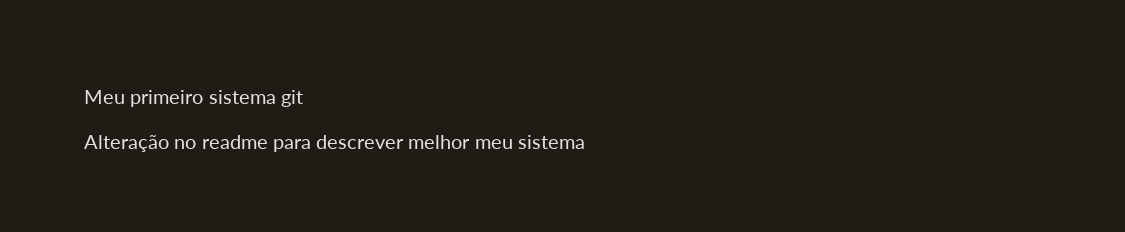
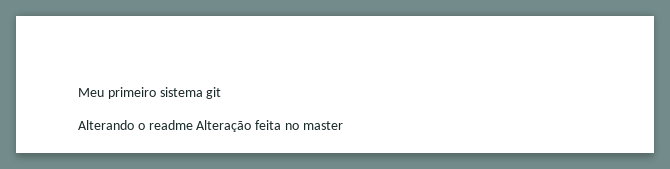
- Alteração no readme para descrever melhor meu sistema
+ Alterando o readme Alteração feita no master

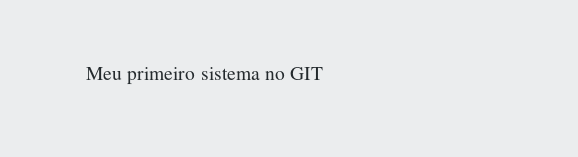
- Meu primeiro sistema git
- Alterando o readme Alteração feita no master
+ Meu primeiro sistema no GIT

